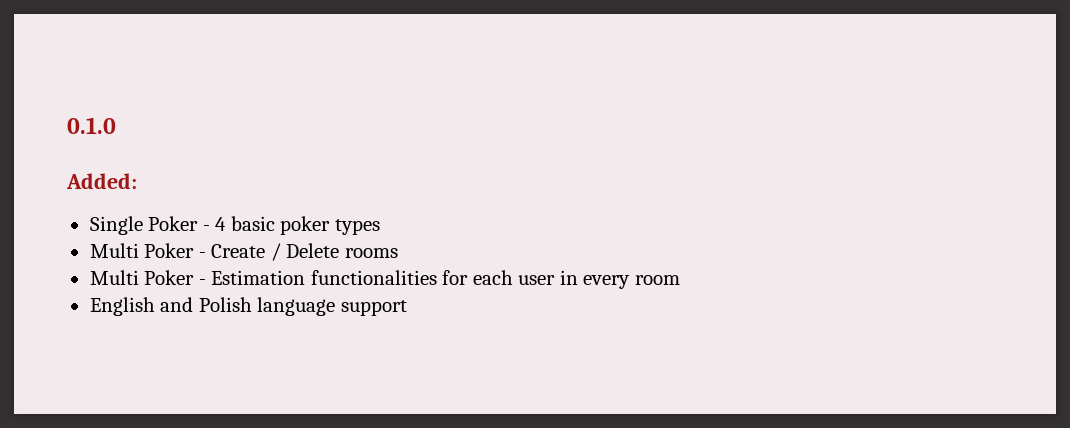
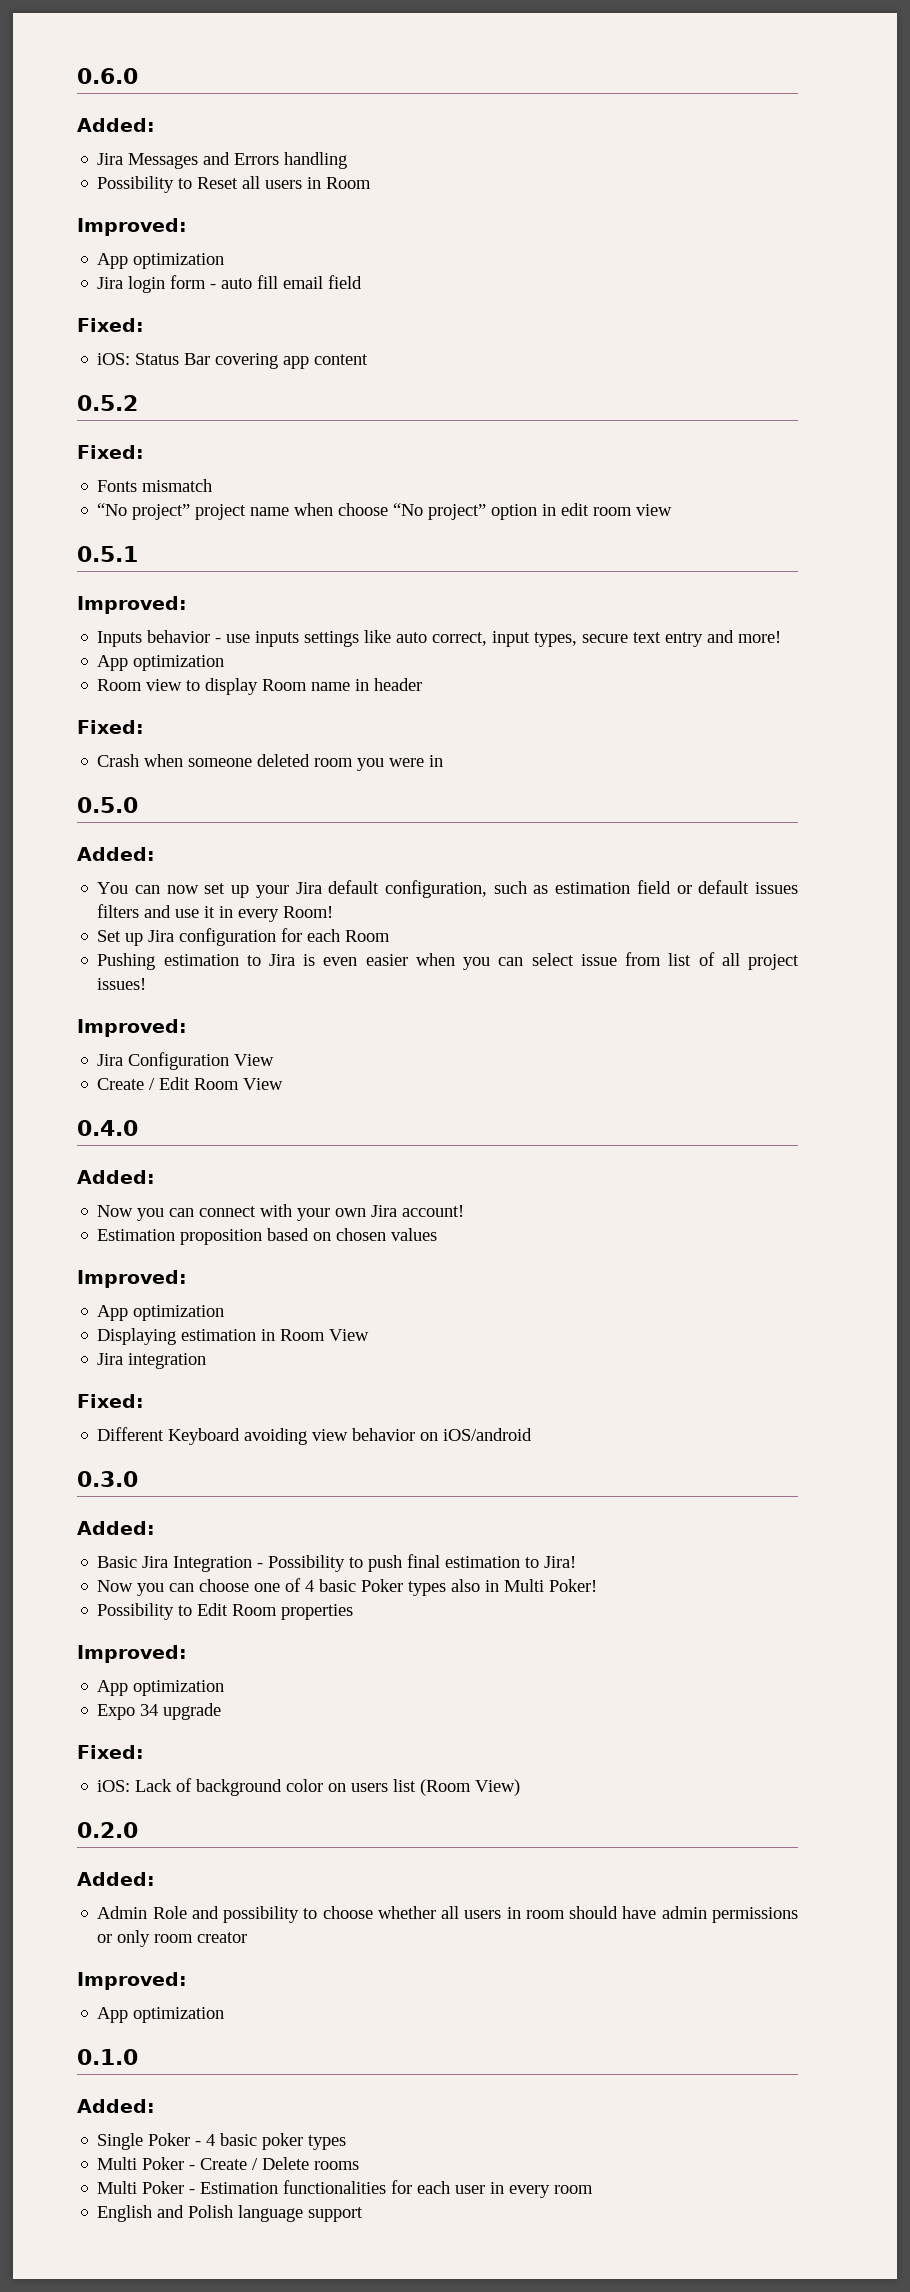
+ 0.6.0
+ Added:
+ Jira Messages and Errors handling
+ Possibility to Reset all users in Room
+ Improved:
+ App optimization
+ Jira login form - auto fill email field
+ Fixed:
+ iOS: Status Bar covering app content
+ 0.5.2
+ Fixed:
+ Fonts mismatch
+ “No project” project name when choose “No project” option in edit room view
+ 0.5.1
+ Improved:
+ Inputs behavior - use inputs settings like auto correct, input types, secure text entry and more!
+ App optimization
+ Room view to display Room name in header
+ Fixed:
+ Crash when someone deleted room you were in
+ 0.5.0
+ Added:
+ You can now set up your Jira default configuration, such as estimation field or default issues filters and use it in every Room!
+ Set up Jira configuration for each Room
+ Pushing estimation to Jira is even easier when you can select issue from list of all project issues!
+ Improved:
+ Jira Configuration View
+ Create / Edit Room View
+ 0.4.0
+ Added:
+ Now you can connect with your own Jira account!
+ Estimation proposition based on chosen values
+ Improved:
+ App optimization
+ Displaying estimation in Room View
+ Jira integration
+ Fixed:
+ Different Keyboard avoiding view behavior on iOS/android
+ 0.3.0
+ Added:
+ Basic Jira Integration - Possibility to push final estimation to Jira!
+ Now you can choose one of 4 basic Poker types also in Multi Poker!
+ Possibility to Edit Room properties
+ Improved:
+ App optimization
+ Expo 34 upgrade
+ Fixed:
+ iOS: Lack of background color on users list (Room View)
+ 0.2.0
+ Added:
+ Admin Role and possibility to choose whether all users in room should have admin permissions or only room creator
+ Improved:
+ App optimization

